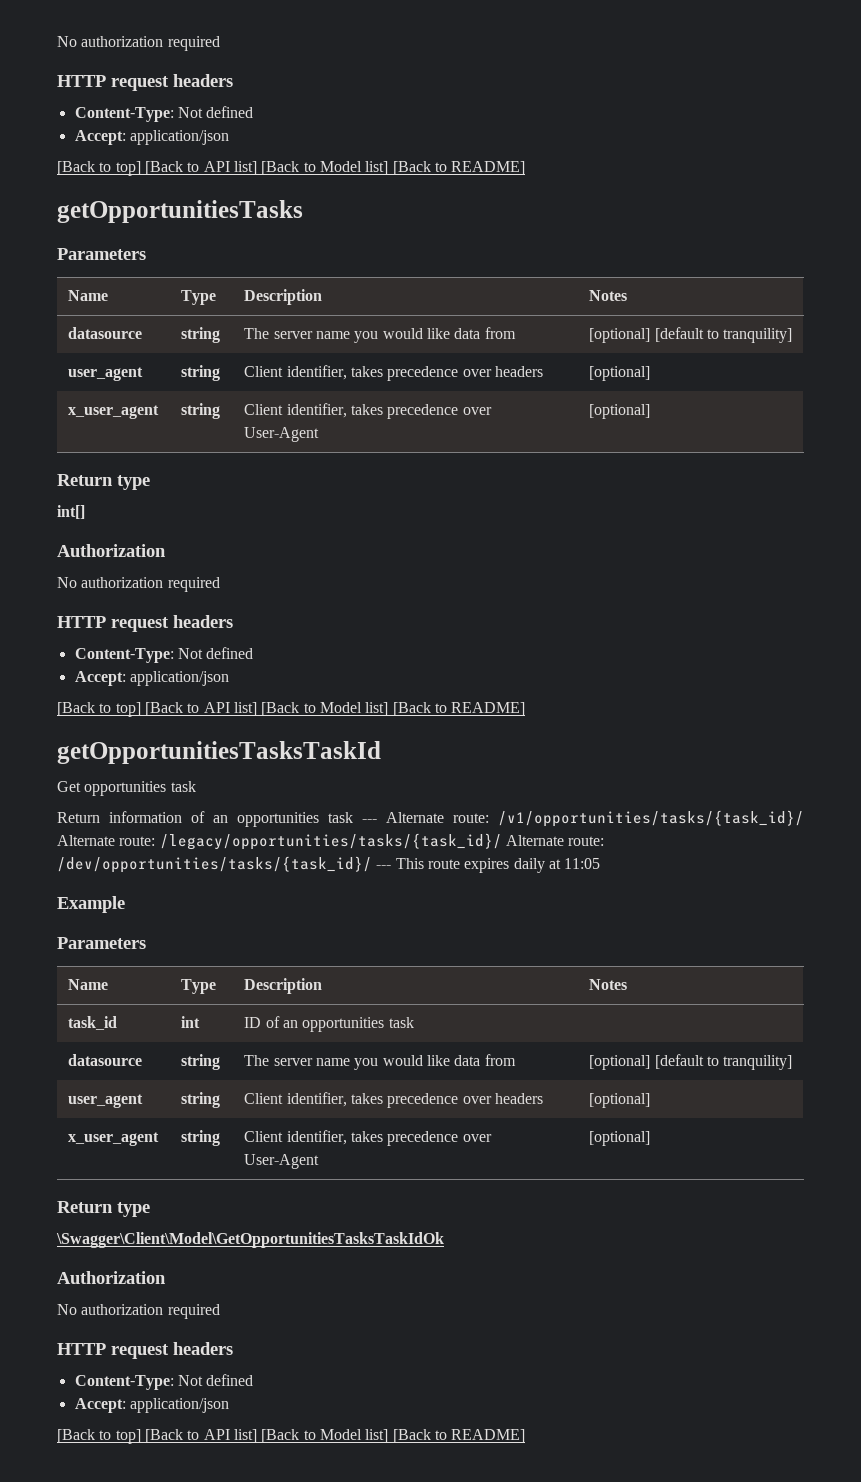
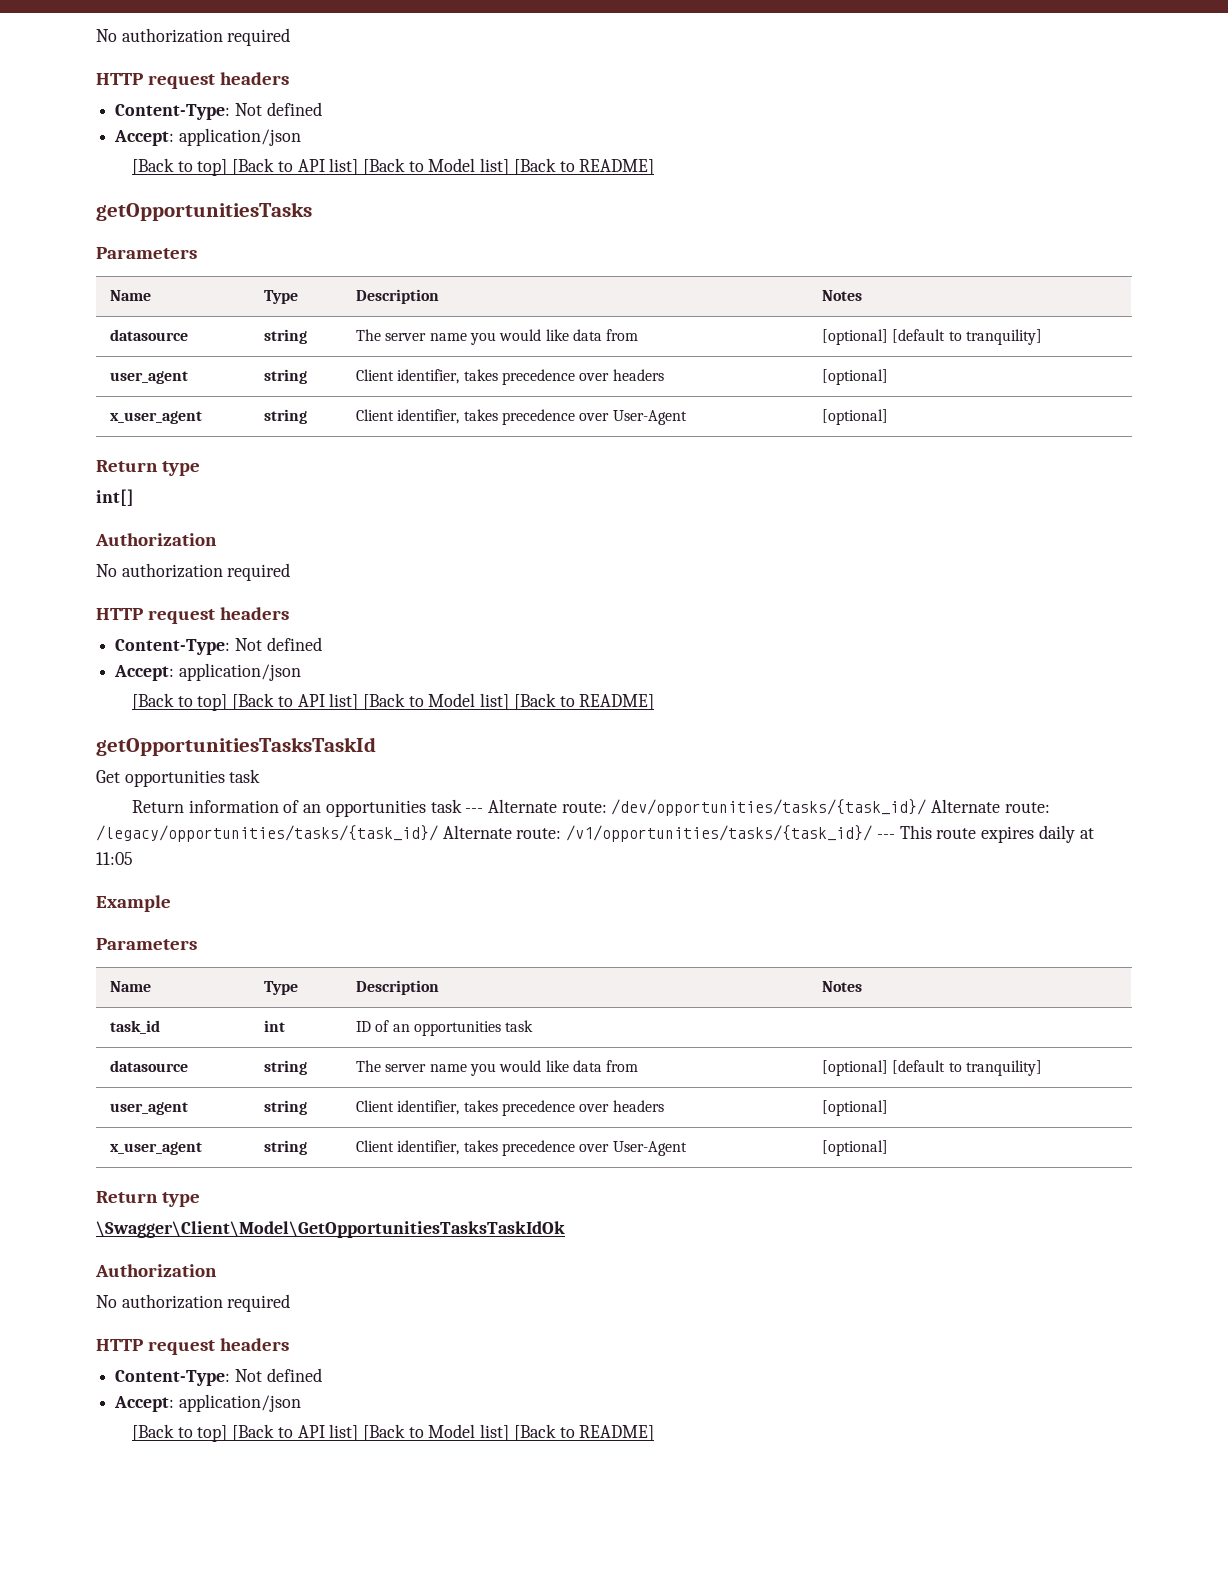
- Return information of an opportunities task --- Alternate route: /v1/opportunities/tasks/{task_id}/ Alternate route: /legacy/opportunities/tasks/{task_id}/ Alternate route: /dev/opportunities/tasks/{task_id}/ --- This route expires daily at 11:05
+ Return information of an opportunities task --- Alternate route: /dev/opportunities/tasks/{task_id}/ Alternate route: /legacy/opportunities/tasks/{task_id}/ Alternate route: /v1/opportunities/tasks/{task_id}/ --- This route expires daily at 11:05

